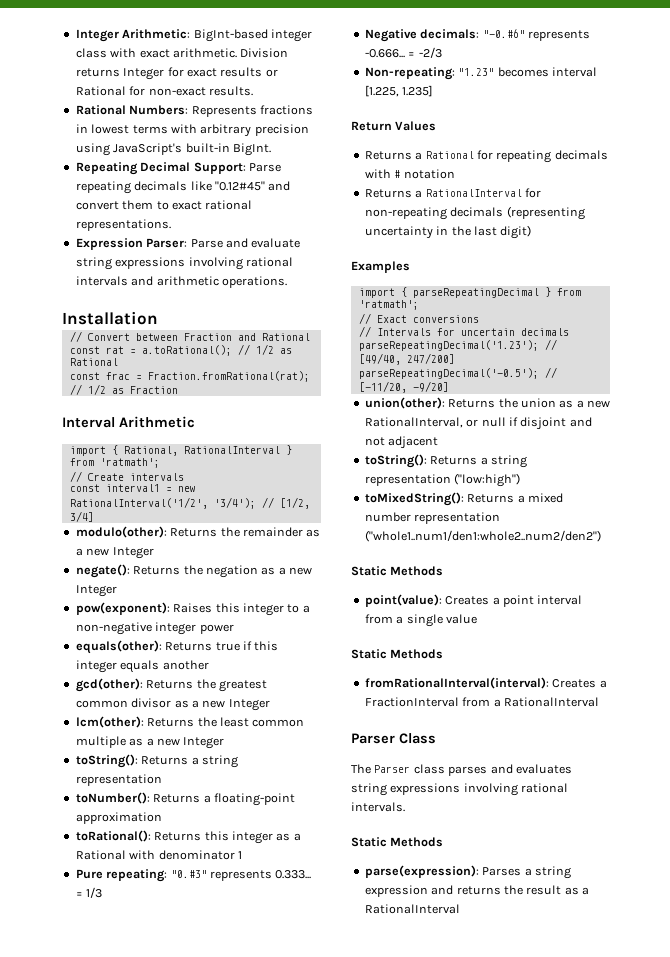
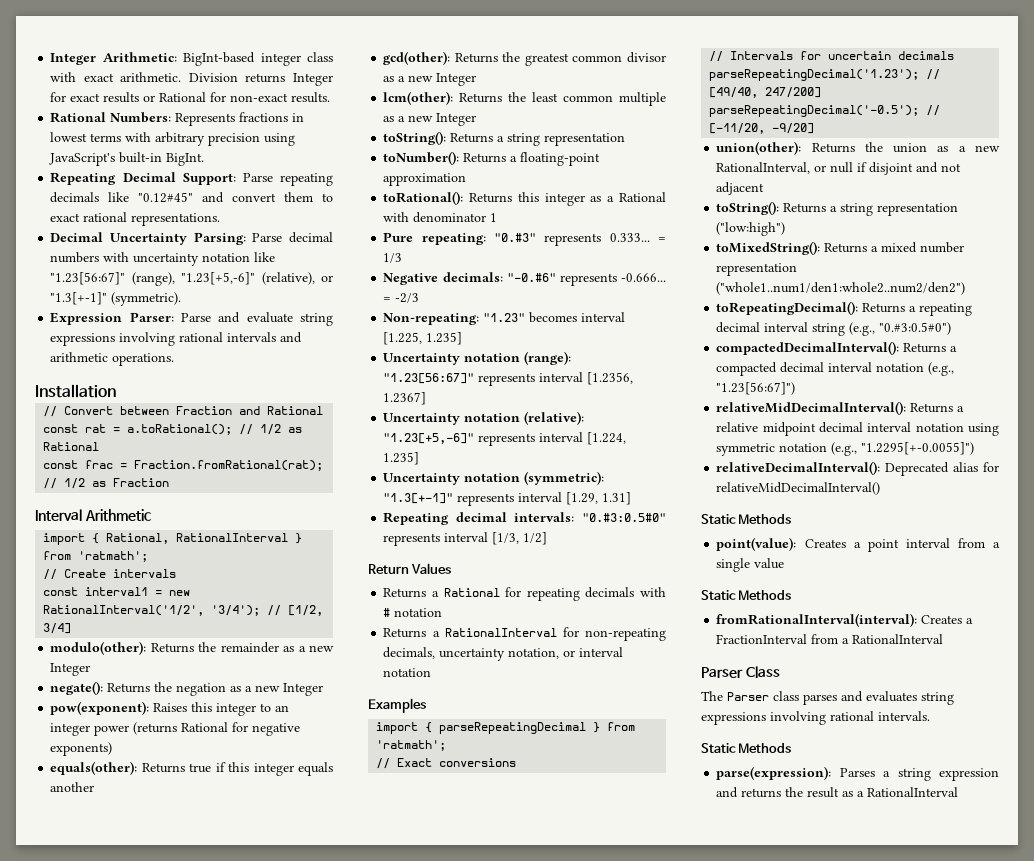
+ Decimal Uncertainty Parsing: Parse decimal numbers with uncertainty notation like "1.23[56:67]" (range), "1.23[+5,-6]" (relative), or "1.3[+-1]" (symmetric).
- pow(exponent): Raises this integer to a non-negative integer power
+ pow(exponent): Raises this integer to an integer power (returns Rational for negative exponents)
+ Uncertainty notation (range): "1.23[56:67]" represents interval [1.2356, 1.2367]
+ Uncertainty notation (relative): "1.23[+5,-6]" represents interval [1.224, 1.235]
+ Uncertainty notation (symmetric): "1.3[+-1]" represents interval [1.29, 1.31]
+ Repeating decimal intervals: "0.#3:0.5#0" represents interval [1/3, 1/2]
- Returns a RationalInterval for non-repeating decimals (representing uncertainty in the last digit)
+ Returns a RationalInterval for non-repeating decimals, uncertainty notation, or interval notation
+ toRepeatingDecimal(): Returns a repeating decimal interval string (e.g., "0.#3:0.5#0")
+ compactedDecimalInterval(): Returns a compacted decimal interval notation (e.g., "1.23[56:67]")
+ relativeMidDecimalInterval(): Returns a relative midpoint decimal interval notation using symmetric notation (e.g., "1.2295[+-0.0055]")
+ relativeDecimalInterval(): Deprecated alias for relativeMidDecimalInterval()

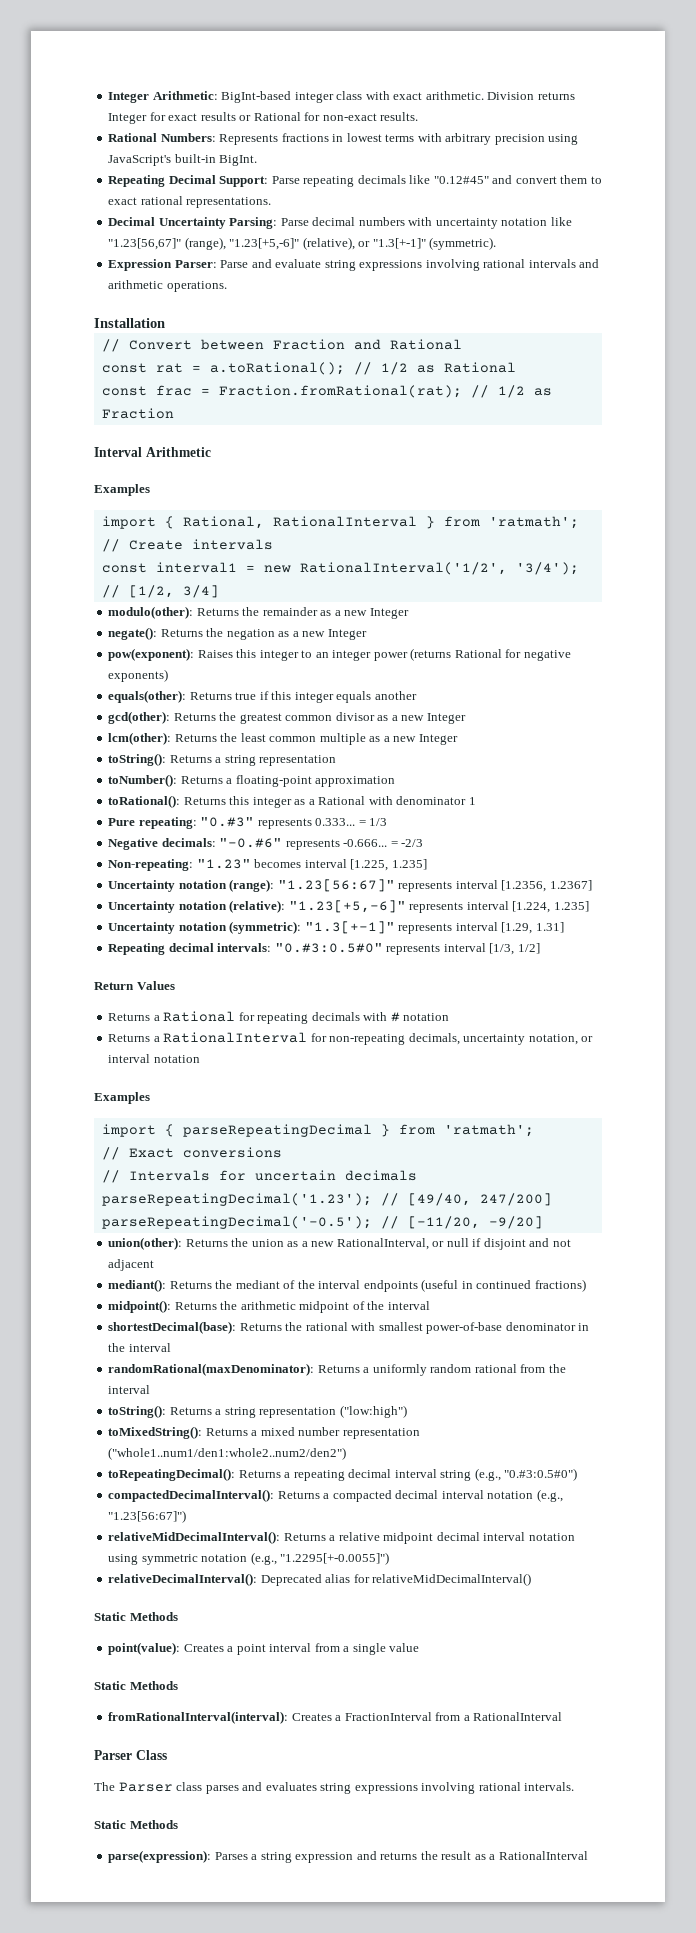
- Decimal Uncertainty Parsing: Parse decimal numbers with uncertainty notation like "1.23[56:67]" (range), "1.23[+5,-6]" (relative), or "1.3[+-1]" (symmetric).
+ Decimal Uncertainty Parsing: Parse decimal numbers with uncertainty notation like "1.23[56,67]" (range), "1.23[+5,-6]" (relative), or "1.3[+-1]" (symmetric).
  Interval Arithmetic
+ Examples
+ mediant(): Returns the mediant of the interval endpoints (useful in continued fractions)
+ midpoint(): Returns the arithmetic midpoint of the interval
+ shortestDecimal(base): Returns the rational with smallest power-of-base denominator in the interval
+ randomRational(maxDenominator): Returns a uniformly random rational from the interval

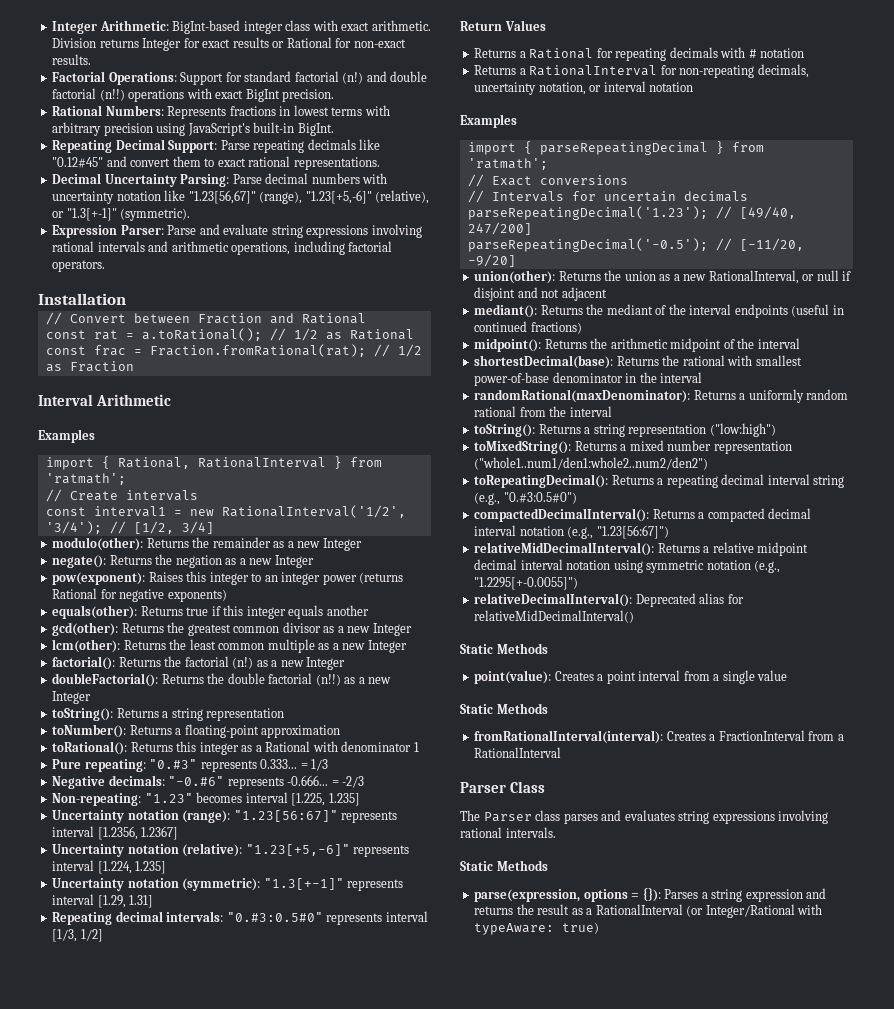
+ Factorial Operations: Support for standard factorial (n!) and double factorial (n!!) operations with exact BigInt precision.
- Expression Parser: Parse and evaluate string expressions involving rational intervals and arithmetic operations.
+ Expression Parser: Parse and evaluate string expressions involving rational intervals and arithmetic operations, including factorial operators.
+ factorial(): Returns the factorial (n!) as a new Integer
+ doubleFactorial(): Returns the double factorial (n!!) as a new Integer
- parse(expression): Parses a string expression and returns the result as a RationalInterval
+ parse(expression, options = {}): Parses a string expression and returns the result as a RationalInterval (or Integer/Rational with typeAware: true)

